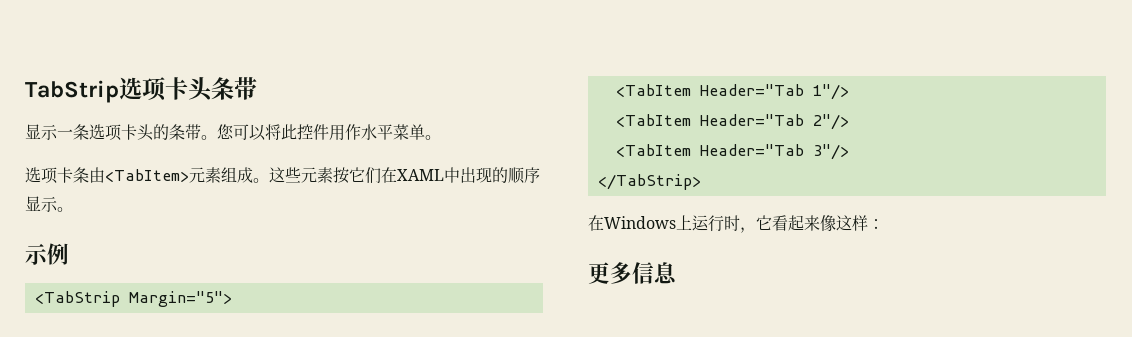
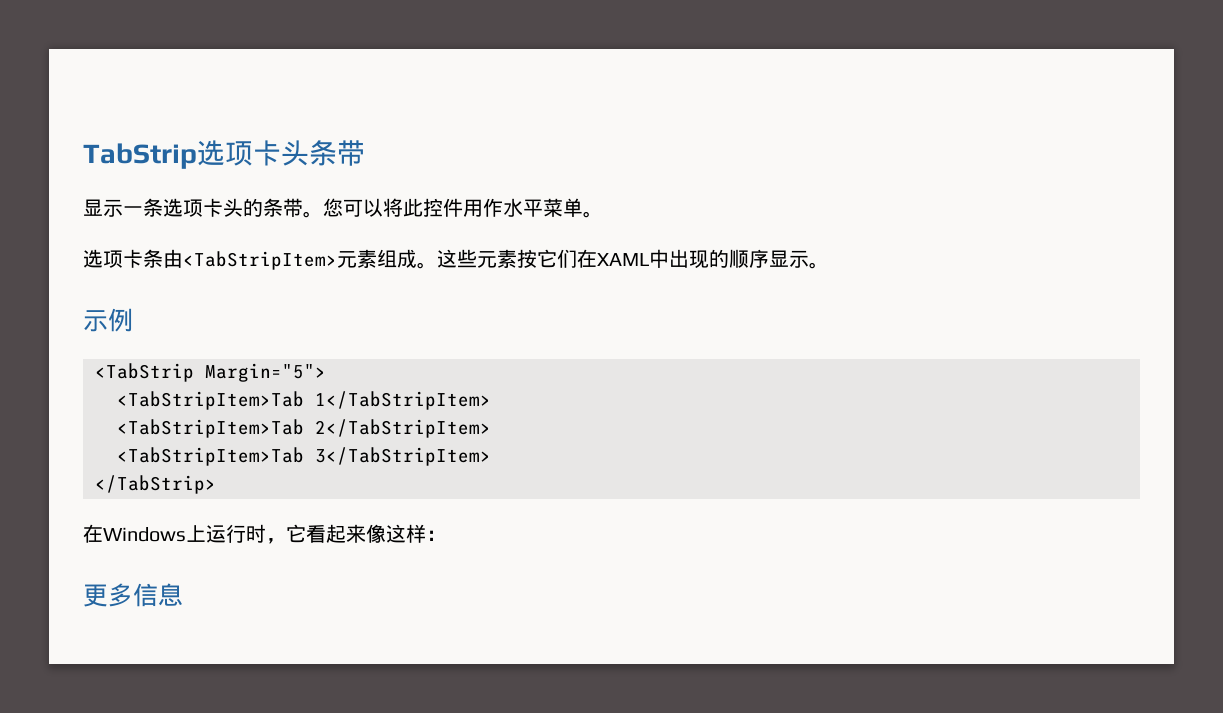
- 选项卡条由<TabItem>元素组成。
+ 选项卡条由<TabStripItem>元素组成。
- <TabItem Header="Tab 1"/>
- <TabItem Header="Tab 2"/>
- <TabItem Header="Tab 3"/>
+ <TabStripItem>Tab 1</TabStripItem>
+ <TabStripItem>Tab 2</TabStripItem>
+ <TabStripItem>Tab 3</TabStripItem>

